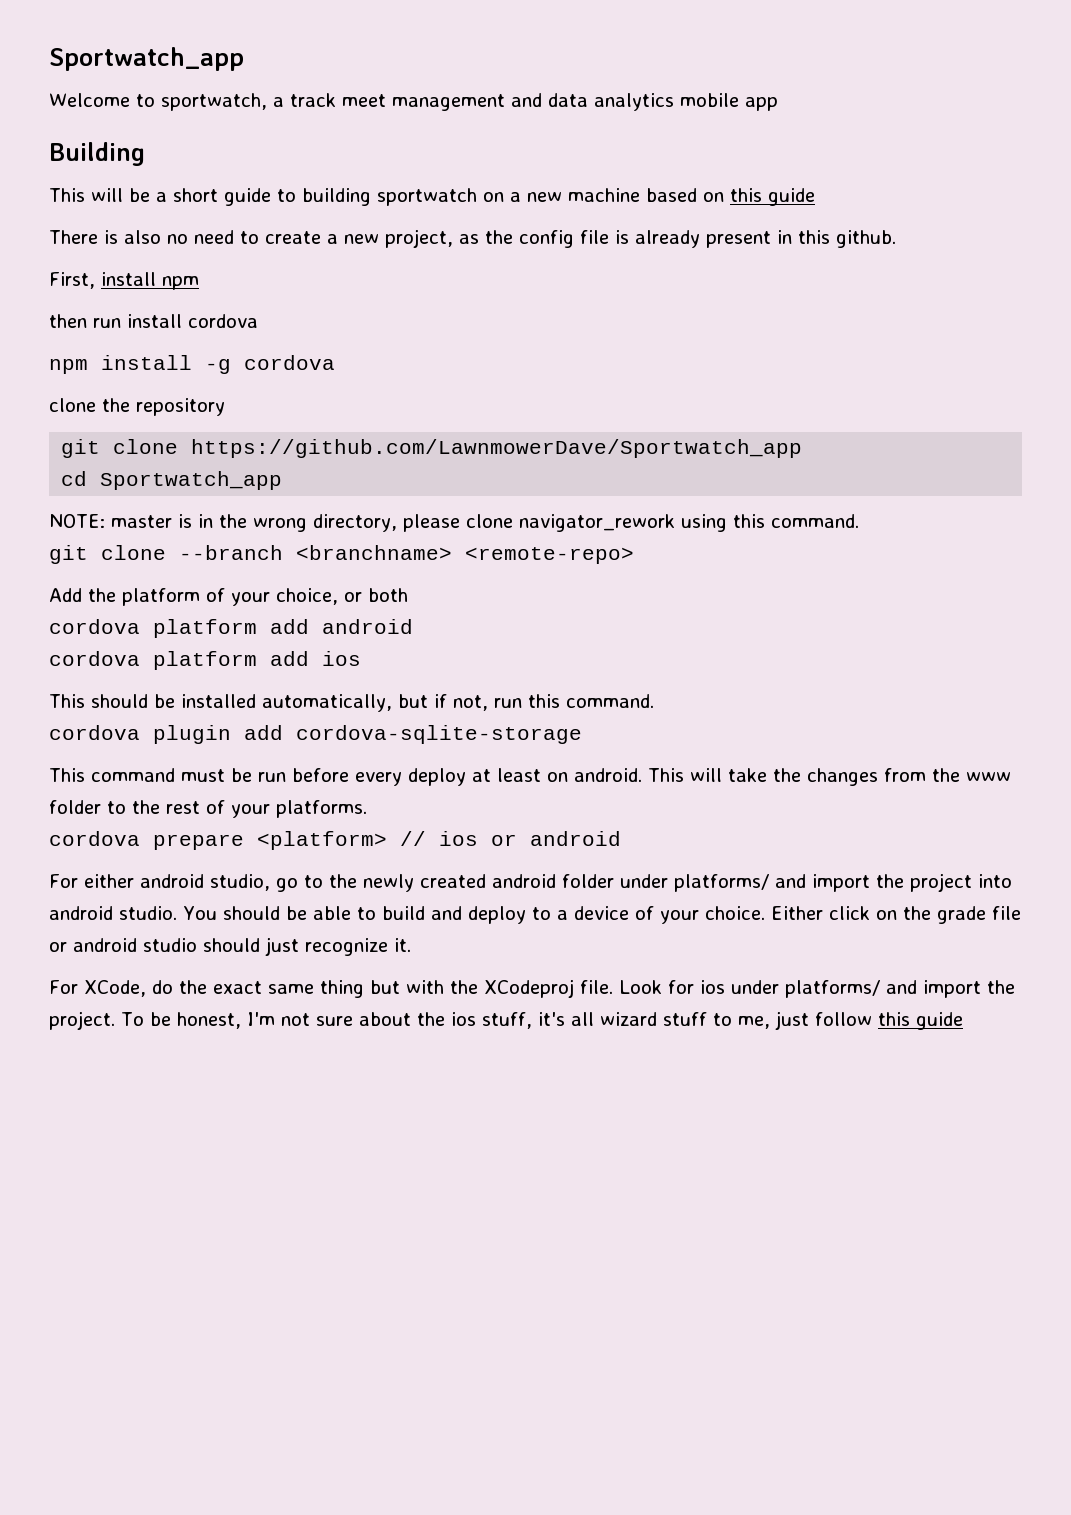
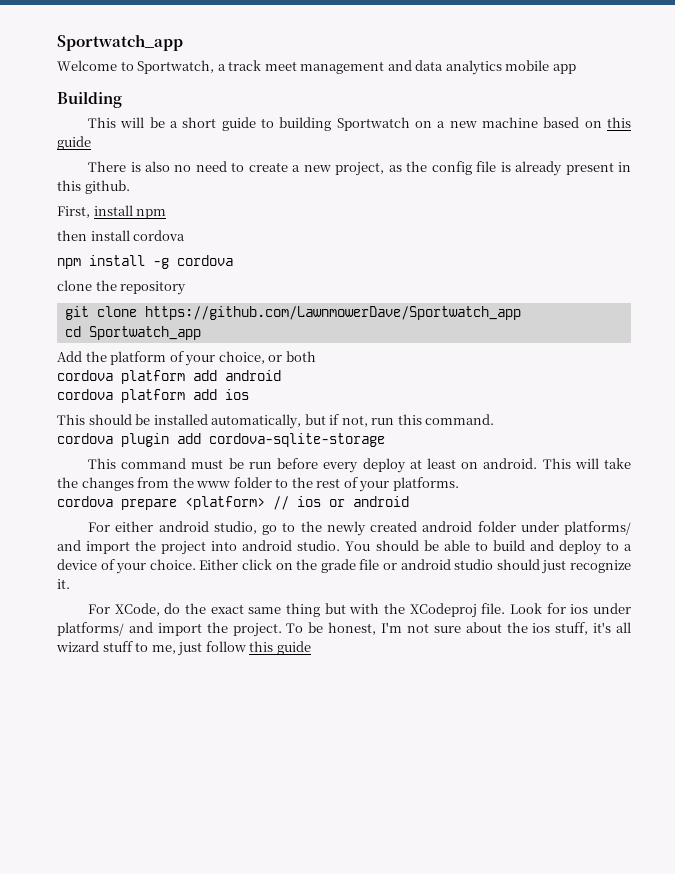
- Welcome to sportwatch, a track meet management and data analytics mobile app
+ Welcome to Sportwatch, a track meet management and data analytics mobile app
- This will be a short guide to building sportwatch on a new machine based on this guide
+ This will be a short guide to building Sportwatch on a new machine based on this guide
- then run install cordova
+ then install cordova
- NOTE: master is in the wrong directory, please clone navigator_rework using this command.
- git clone --branch <branchname> <remote-repo>

